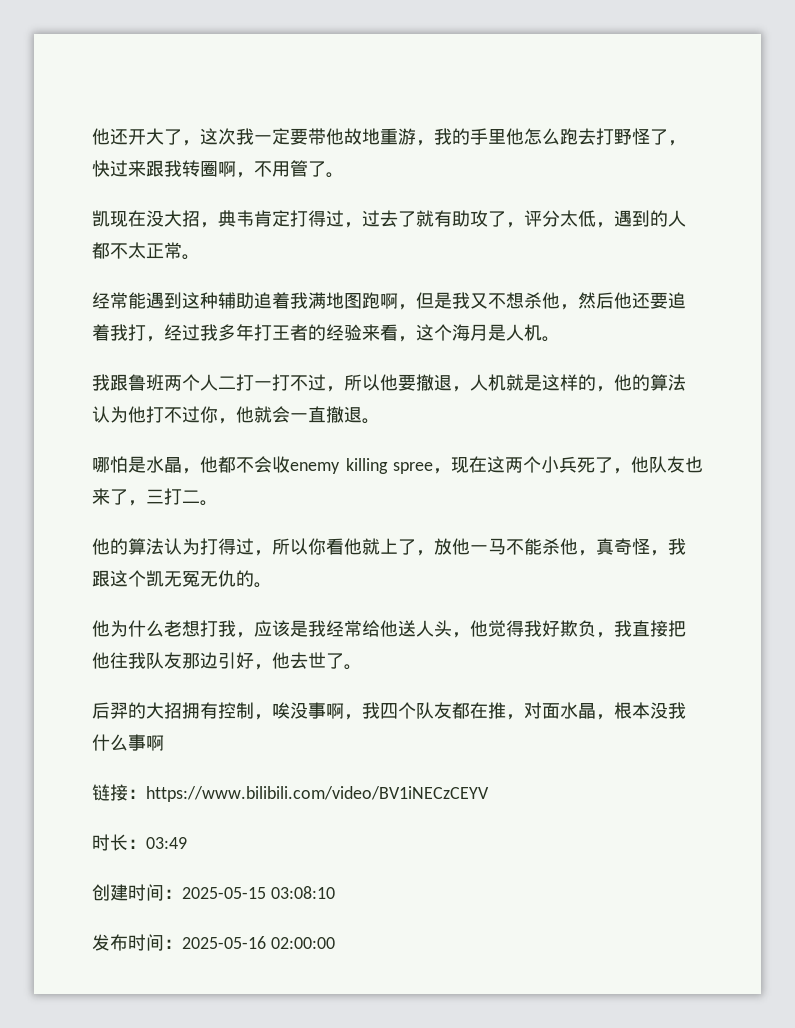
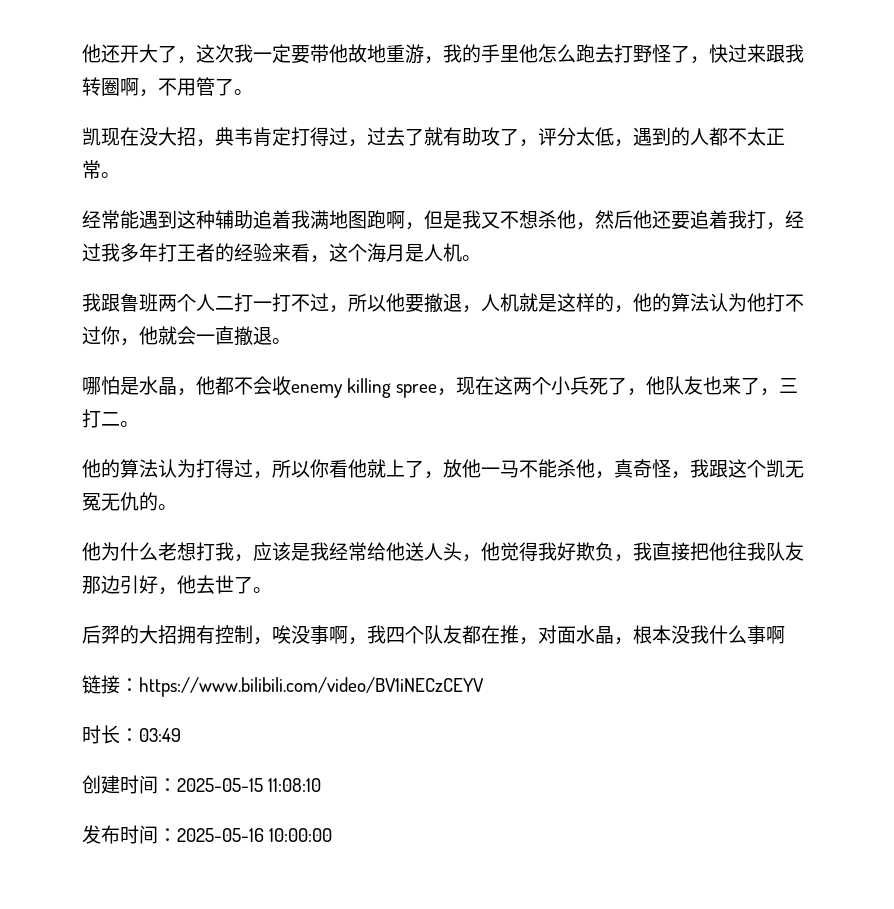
- 创建时间：2025-05-15 03:08:10
+ 创建时间：2025-05-15 11:08:10
- 发布时间：2025-05-16 02:00:00
+ 发布时间：2025-05-16 10:00:00

